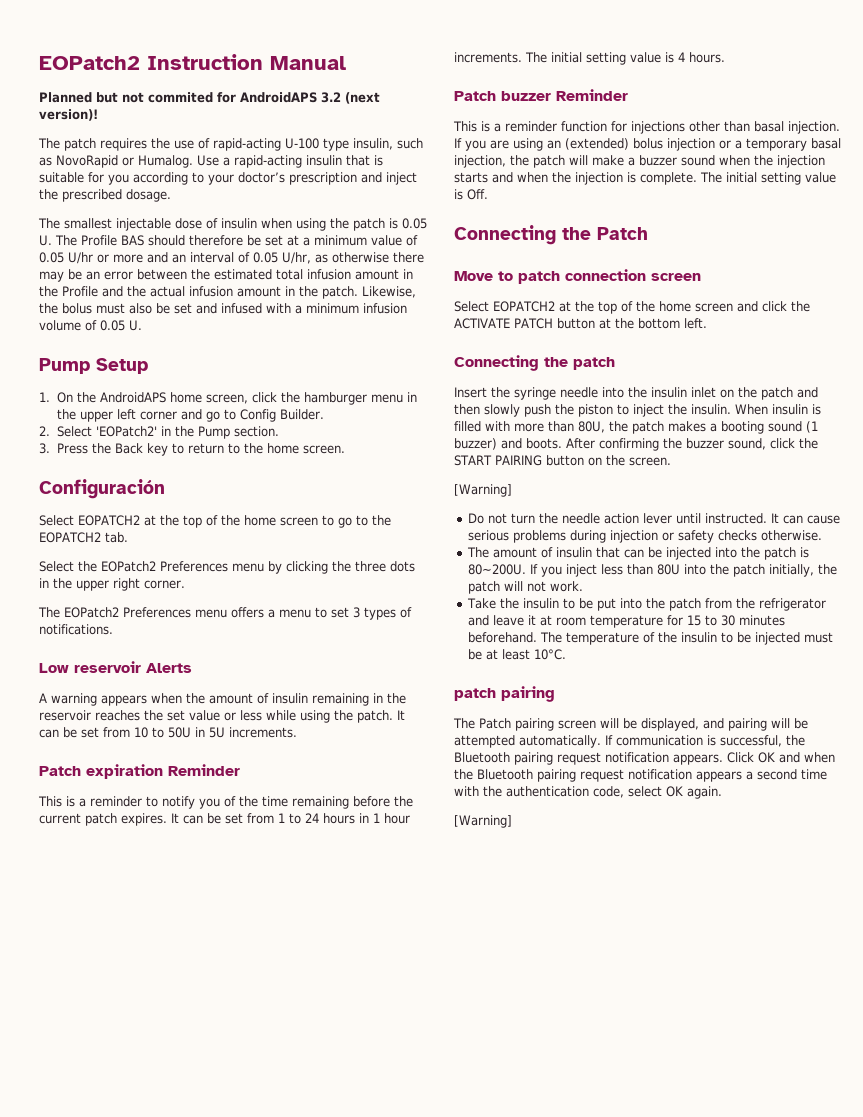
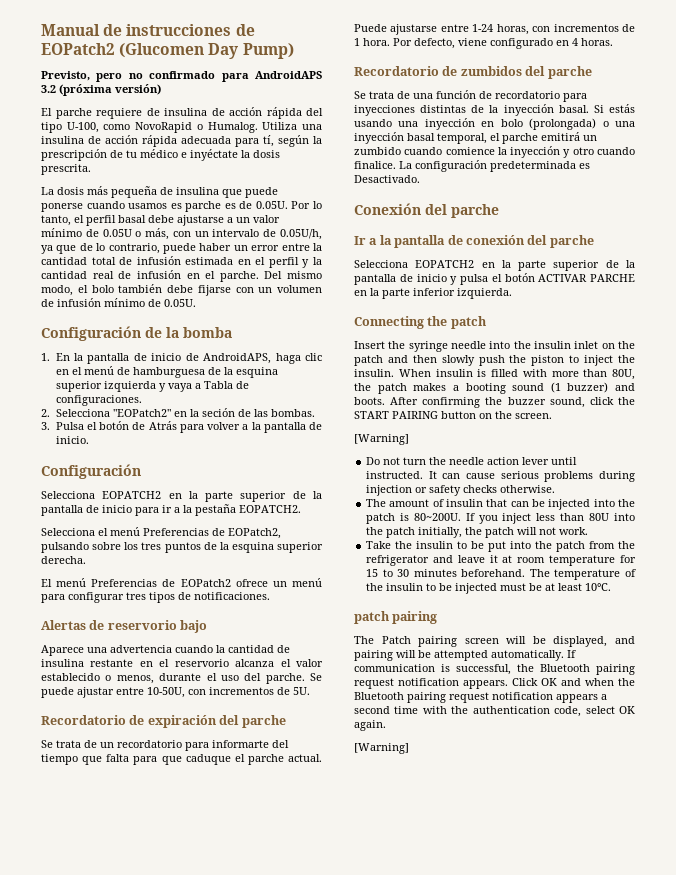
- EOPatch2 Instruction Manual
- Planned but not commited for AndroidAPS 3.2 (next version)!
- The patch requires the use of rapid-acting U-100 type insulin, such as NovoRapid or Humalog. Use a rapid-acting insulin that is suitable for you according to your doctor’s prescription and inject the prescribed dosage.
- The smallest injectable dose of insulin when using the patch is 0.05 U. The Profile BAS should therefore be set at a minimum value of 0.05 U/hr or more and an interval of 0.05 U/hr, as otherwise there may be an error between the estimated total infusion amount in the Profile and the actual infusion amount in the patch. Likewise, the bolus must also be set and infused with a minimum infusion volume of 0.05 U.
- Pump Setup
- 1. On the AndroidAPS home screen, click the hamburger menu in the upper left corner and go to Config Builder.
- 2. Select 'EOPatch2' in the Pump section.
- 3. Press the Back key to return to the home screen.
+ Manual de instrucciones de EOPatch2 (Glucomen Day Pump)
+ Previsto, pero no confirmado para AndroidAPS 3.2 (próxima versión)
+ El parche requiere de insulina de acción rápida del tipo U-100, como NovoRapid o Humalog. Utiliza una insulina de acción rápida adecuada para tí, según la prescripción de tu médico e inyéctate la dosis prescrita.
+ La dosis más pequeña de insulina que puede ponerse cuando usamos es parche es de 0.05U. Por lo tanto, el perfil basal debe ajustarse a un valor mínimo de 0.05U o más, con un intervalo de 0.05U/h, ya que de lo contrario, puede haber un error entre la cantidad total de infusión estimada en el perfil y la cantidad real de infusión en el parche. Del mismo modo, el bolo también debe fijarse con un volumen de infusión mínimo de 0.05U.
+ Configuración de la bomba
+ 1. En la pantalla de inicio de AndroidAPS, haga clic en el menú de hamburguesa de la esquina superior izquierda y vaya a Tabla de configuraciones.
+ 2. Selecciona "EOPatch2" en la seción de las bombas.
+ 3. Pulsa el botón de Atrás para volver a la pantalla de inicio.
  Configuración
- Select EOPATCH2 at the top of the home screen to go to the EOPATCH2 tab.
- Select the EOPatch2 Preferences menu by clicking the three dots in the upper right corner.
- The EOPatch2 Preferences menu offers a menu to set 3 types of notifications.
- Low reservoir Alerts
- A warning appears when the amount of insulin remaining in the reservoir reaches the set value or less while using the patch. It can be set from 10 to 50U in 5U increments.
- Patch expiration Reminder
- This is a reminder to notify you of the time remaining before the current patch expires. It can be set from 1 to 24 hours in 1 hour increments. The initial setting value is 4 hours.
- Patch buzzer Reminder
- This is a reminder function for injections other than basal injection. If you are using an (extended) bolus injection or a temporary basal injection, the patch will make a buzzer sound when the injection starts and when the injection is complete. The initial setting value is Off.
- Connecting the Patch
- Move to patch connection screen
- Select EOPATCH2 at the top of the home screen and click the ACTIVATE PATCH button at the bottom left.
+ Selecciona EOPATCH2 en la parte superior de la pantalla de inicio para ir a la pestaña EOPATCH2.
+ Selecciona el menú Preferencias de EOPatch2, pulsando sobre los tres puntos de la esquina superior derecha.
+ El menú Preferencias de EOPatch2 ofrece un menú para configurar tres tipos de notificaciones.
+ Alertas de reservorio bajo
+ Aparece una advertencia cuando la cantidad de insulina restante en el reservorio alcanza el valor establecido o menos, durante el uso del parche. Se puede ajustar entre 10-50U, con incrementos de 5U.
+ Recordatorio de expiración del parche
+ Se trata de un recordatorio para informarte del tiempo que falta para que caduque el parche actual. Puede ajustarse entre 1-24 horas, con incrementos de 1 hora. Por defecto, viene configurado en 4 horas.
+ Recordatorio de zumbidos del parche
+ Se trata de una función de recordatorio para inyecciones distintas de la inyección basal. Si estás usando una inyección en bolo (prolongada) o una inyección basal temporal, el parche emitirá un zumbido cuando comience la inyección y otro cuando finalice. La configuración predeterminada es Desactivado.
+ Conexión del parche
+ Ir a la pantalla de conexión del parche
+ Selecciona EOPATCH2 en la parte superior de la pantalla de inicio y pulsa el botón ACTIVAR PARCHE en la parte inferior izquierda.

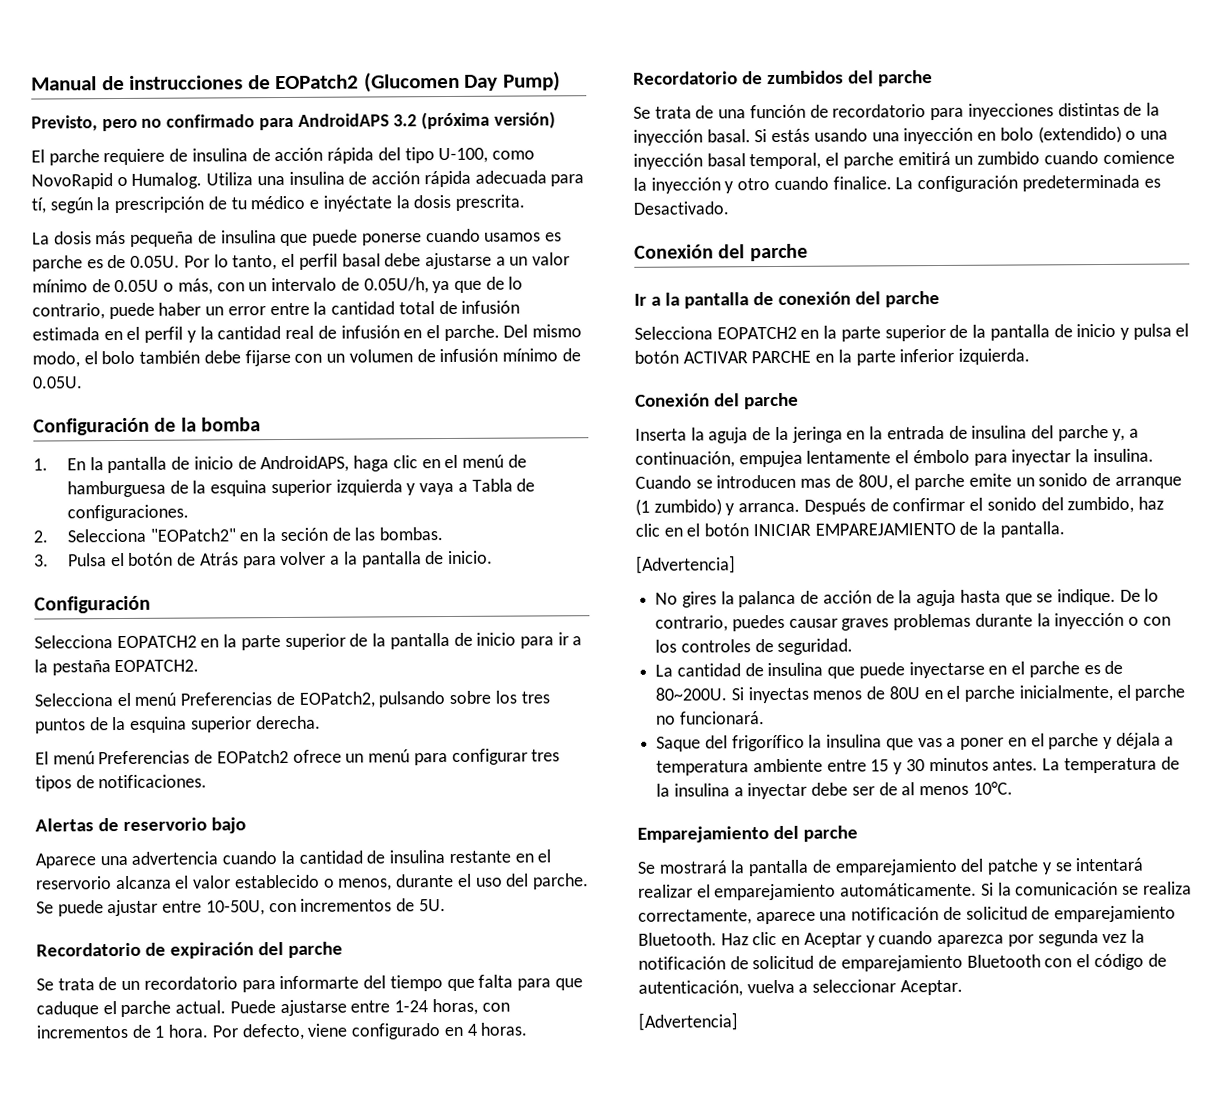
- Si estás usando una inyección en bolo (prolongada) o una inyección basal temporal, el parche emitirá un zumbido cuando comience la inyección y otro cuando finalice.
+ Si estás usando una inyección en bolo (extendido) o una inyección basal temporal, el parche emitirá un zumbido cuando comience la inyección y otro cuando finalice.
  Selecciona EOPATCH2 en la parte superior de la pantalla de inicio y pulsa el botón ACTIVAR PARCHE en la parte inferior izquierda.
- Connecting the patch
- Insert the syringe needle into the insulin inlet on the patch and then slowly push the piston to inject the insulin. When insulin is filled with more than 80U, the patch makes a booting sound (1 buzzer) and boots. After confirming the buzzer sound, click the START PAIRING button on the screen.
- [Warning]
- Do not turn the needle action lever until instructed. It can cause serious problems during injection or safety checks otherwise.
- The amount of insulin that can be injected into the patch is 80~200U. If you inject less than 80U into the patch initially, the patch will not work.
- Take the insulin to be put into the patch from the refrigerator and leave it at room temperature for 15 to 30 minutes beforehand. The temperature of the insulin to be injected must be at least 10°C.
- patch pairing
- The Patch pairing screen will be displayed, and pairing will be attempted automatically. If communication is successful, the Bluetooth pairing request notification appears. Click OK and when the Bluetooth pairing request notification appears a second time with the authentication code, select OK again.
- [Warning]
+ Conexión del parche
+ Inserta la aguja de la jeringa en la entrada de insulina del parche y, a continuación, empujea lentamente el émbolo para inyectar la insulina. Cuando se introducen mas de 80U, el parche emite un sonido de arranque (1 zumbido) y arranca. Después de confirmar el sonido del zumbido, haz clic en el botón INICIAR EMPAREJAMIENTO de la pantalla.
+ [Advertencia]
+ No gires la palanca de acción de la aguja hasta que se indique. De lo contrario, puedes causar graves problemas durante la inyección o con los controles de seguridad.
+ La cantidad de insulina que puede inyectarse en el parche es de 80~200U. Si inyectas menos de 80U en el parche inicialmente, el parche no funcionará.
+ Saque del frigorífico la insulina que vas a poner en el parche y déjala a temperatura ambiente entre 15 y 30 minutos antes. La temperatura de la insulina a inyectar debe ser de al menos 10°C.
+ Emparejamiento del parche
+ Se mostrará la pantalla de emparejamiento del patche y se intentará realizar el emparejamiento automáticamente. Si la comunicación se realiza correctamente, aparece una notificación de solicitud de emparejamiento Bluetooth. Haz clic en Aceptar y cuando aparezca por segunda vez la notificación de solicitud de emparejamiento Bluetooth con el código de autenticación, vuelva a seleccionar Aceptar.
+ [Advertencia]

